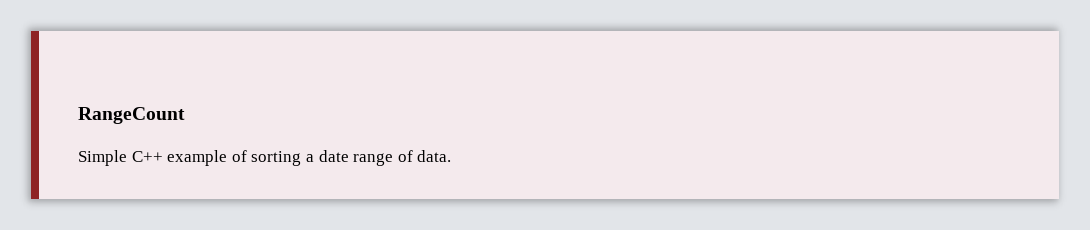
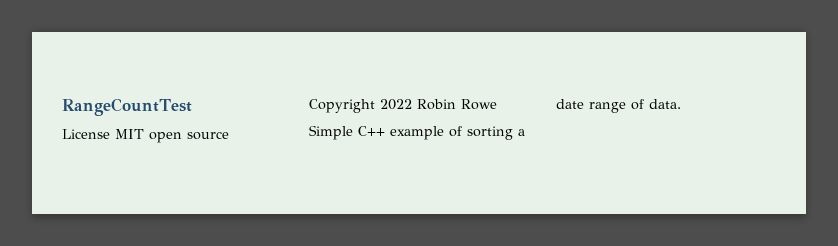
- RangeCount
+ RangeCountTest
+ License MIT open source Copyright 2022 Robin Rowe

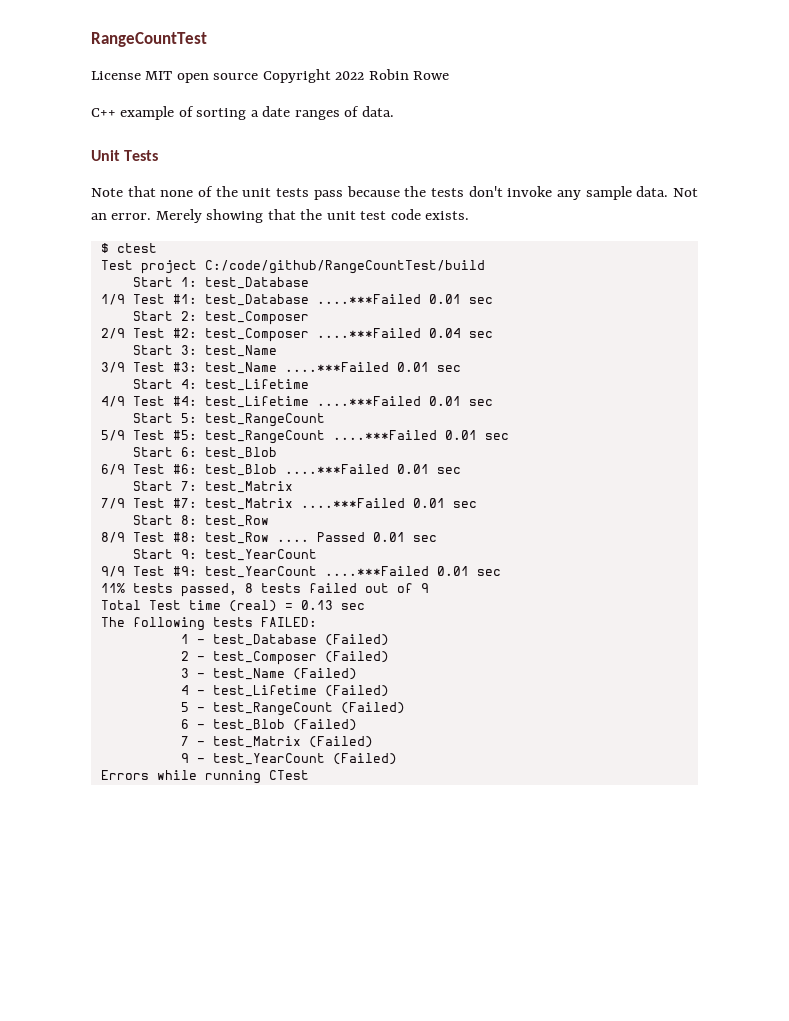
- Simple C++ example of sorting a date range of data.
+ C++ example of sorting a date ranges of data.
+ Unit Tests
+ Note that none of the unit tests pass because the tests don't invoke any sample data. Not an error. Merely showing that the unit test code exists.
+ $ ctest
+ Test project C:/code/github/RangeCountTest/build
+ Start 1: test_Database
+ 1/9 Test #1: test_Database ....***Failed 0.01 sec
+ Start 2: test_Composer
+ 2/9 Test #2: test_Composer ....***Failed 0.04 sec
+ Start 3: test_Name
+ 3/9 Test #3: test_Name ....***Failed 0.01 sec
+ Start 4: test_Lifetime
+ 4/9 Test #4: test_Lifetime ....***Failed 0.01 sec
+ Start 5: test_RangeCount
+ 5/9 Test #5: test_RangeCount ....***Failed 0.01 sec
+ Start 6: test_Blob
+ 6/9 Test #6: test_Blob ....***Failed 0.01 sec
+ Start 7: test_Matrix
+ 7/9 Test #7: test_Matrix ....***Failed 0.01 sec
+ Start 8: test_Row
+ 8/9 Test #8: test_Row .... Passed 0.01 sec
+ Start 9: test_YearCount
+ 9/9 Test #9: test_YearCount ....***Failed 0.01 sec
+ 11% tests passed, 8 tests failed out of 9
+ Total Test time (real) = 0.13 sec
+ The following tests FAILED:
+ 1 - test_Database (Failed)
+ 2 - test_Composer (Failed)
+ 3 - test_Name (Failed)
+ 4 - test_Lifetime (Failed)
+ 5 - test_RangeCount (Failed)
+ 6 - test_Blob (Failed)
+ 7 - test_Matrix (Failed)
+ 9 - test_YearCount (Failed)
+ Errors while running CTest

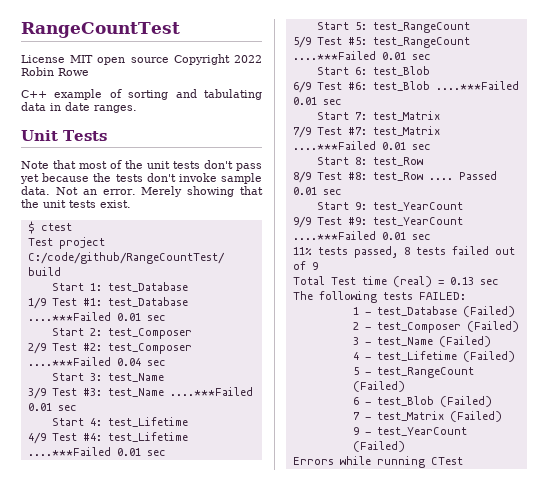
- C++ example of sorting a date ranges of data.
+ C++ example of sorting and tabulating data in date ranges.
- Note that none of the unit tests pass because the tests don't invoke any sample data.
+ Note that most of the unit tests don't pass yet because the tests don't invoke sample data.
- Merely showing that the unit test code exists.
+ Merely showing that the unit tests exist.

